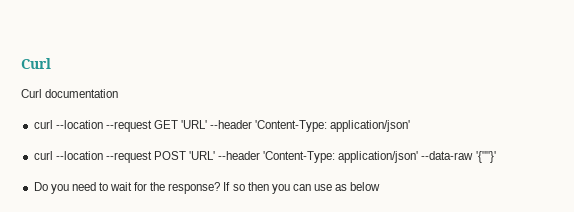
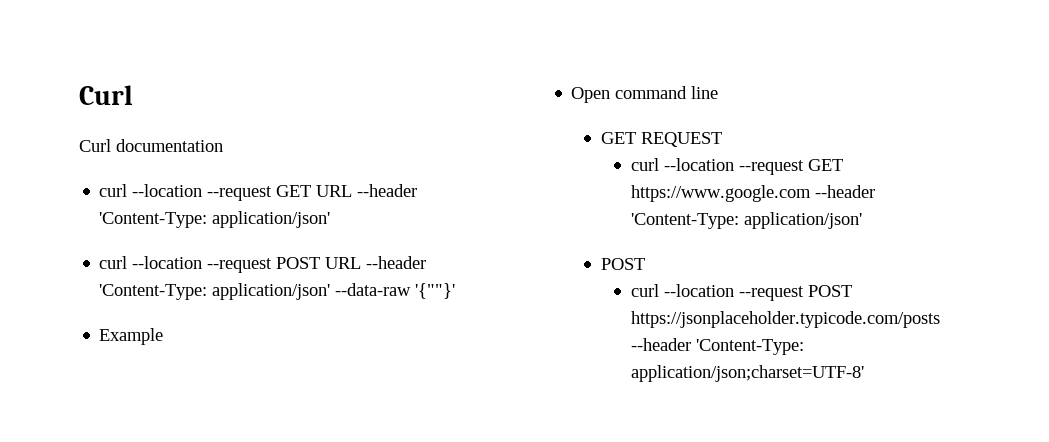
- curl --location --request GET 'URL' --header 'Content-Type: application/json'
+ curl --location --request GET URL --header 'Content-Type: application/json'
- curl --location --request POST 'URL' --header 'Content-Type: application/json' --data-raw '{""}'
+ curl --location --request POST URL --header 'Content-Type: application/json' --data-raw '{""}'
- Do you need to wait for the response? If so then you can use as below
+ Example
+ Open command line
+ GET REQUEST
+ curl --location --request GET https://www.google.com --header 'Content-Type: application/json'
+ POST
+ curl --location --request POST https://jsonplaceholder.typicode.com/posts --header 'Content-Type: application/json;charset=UTF-8'

